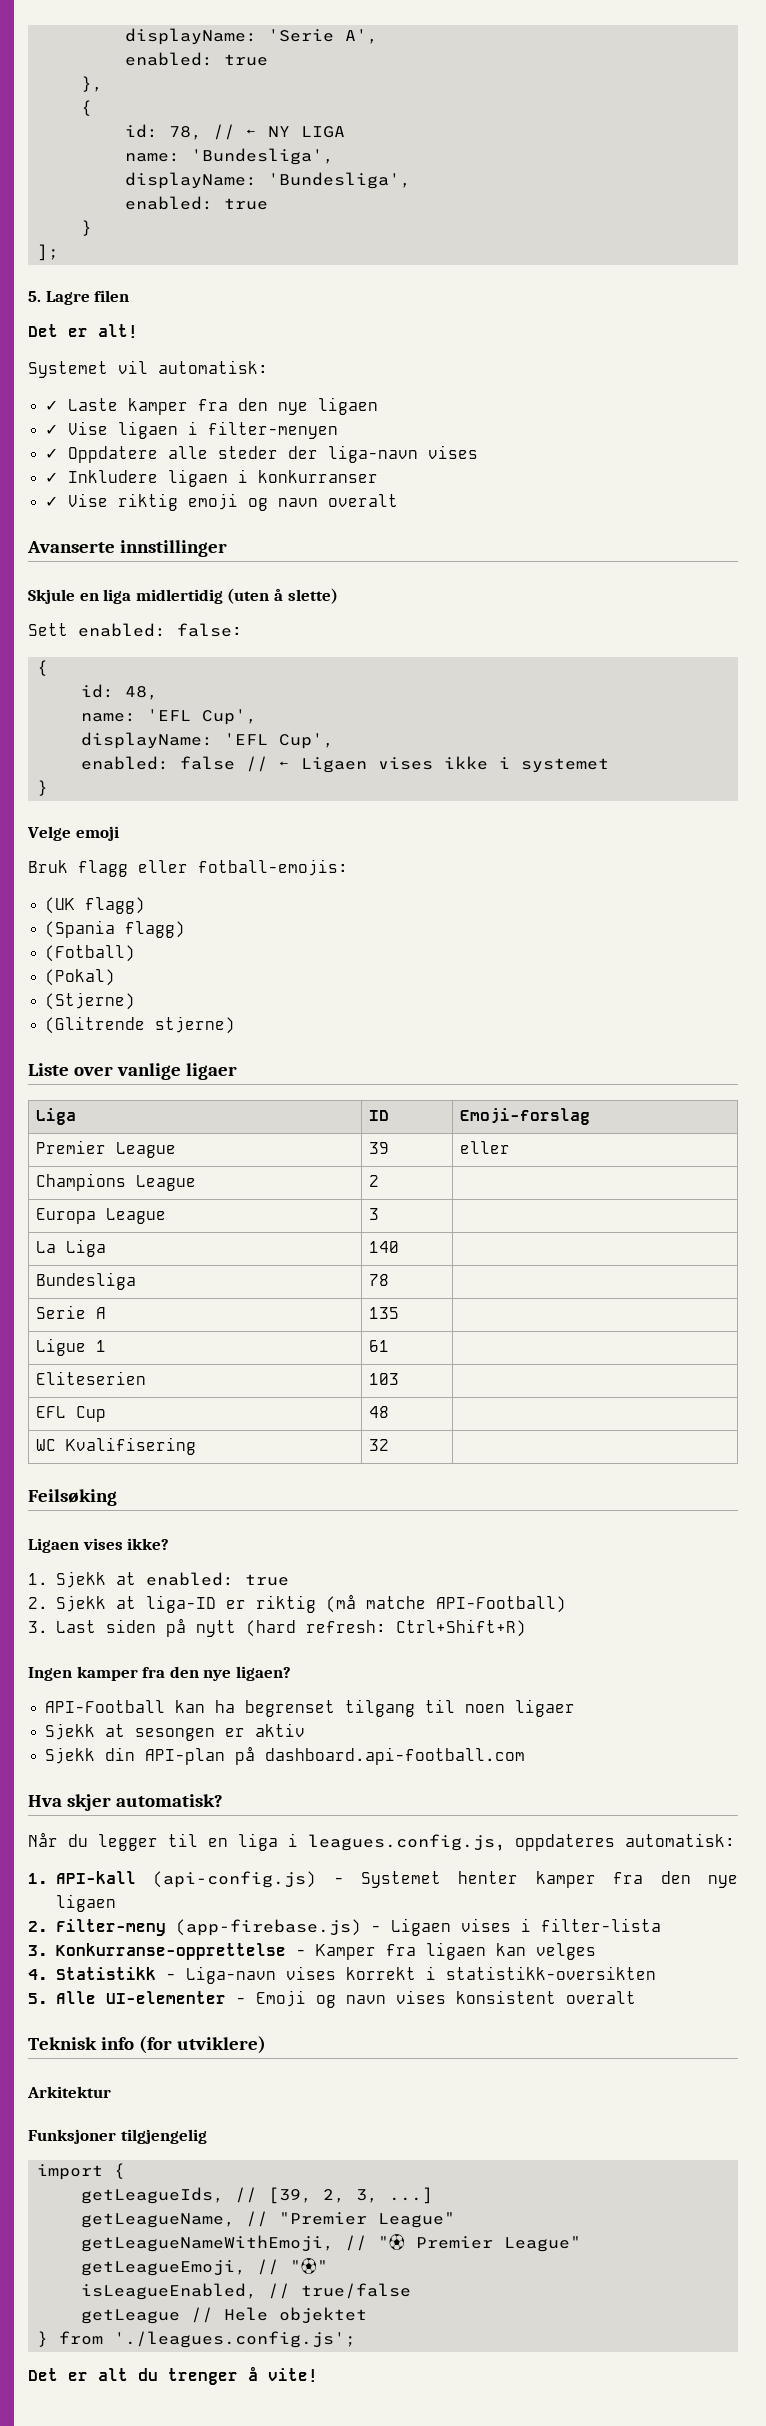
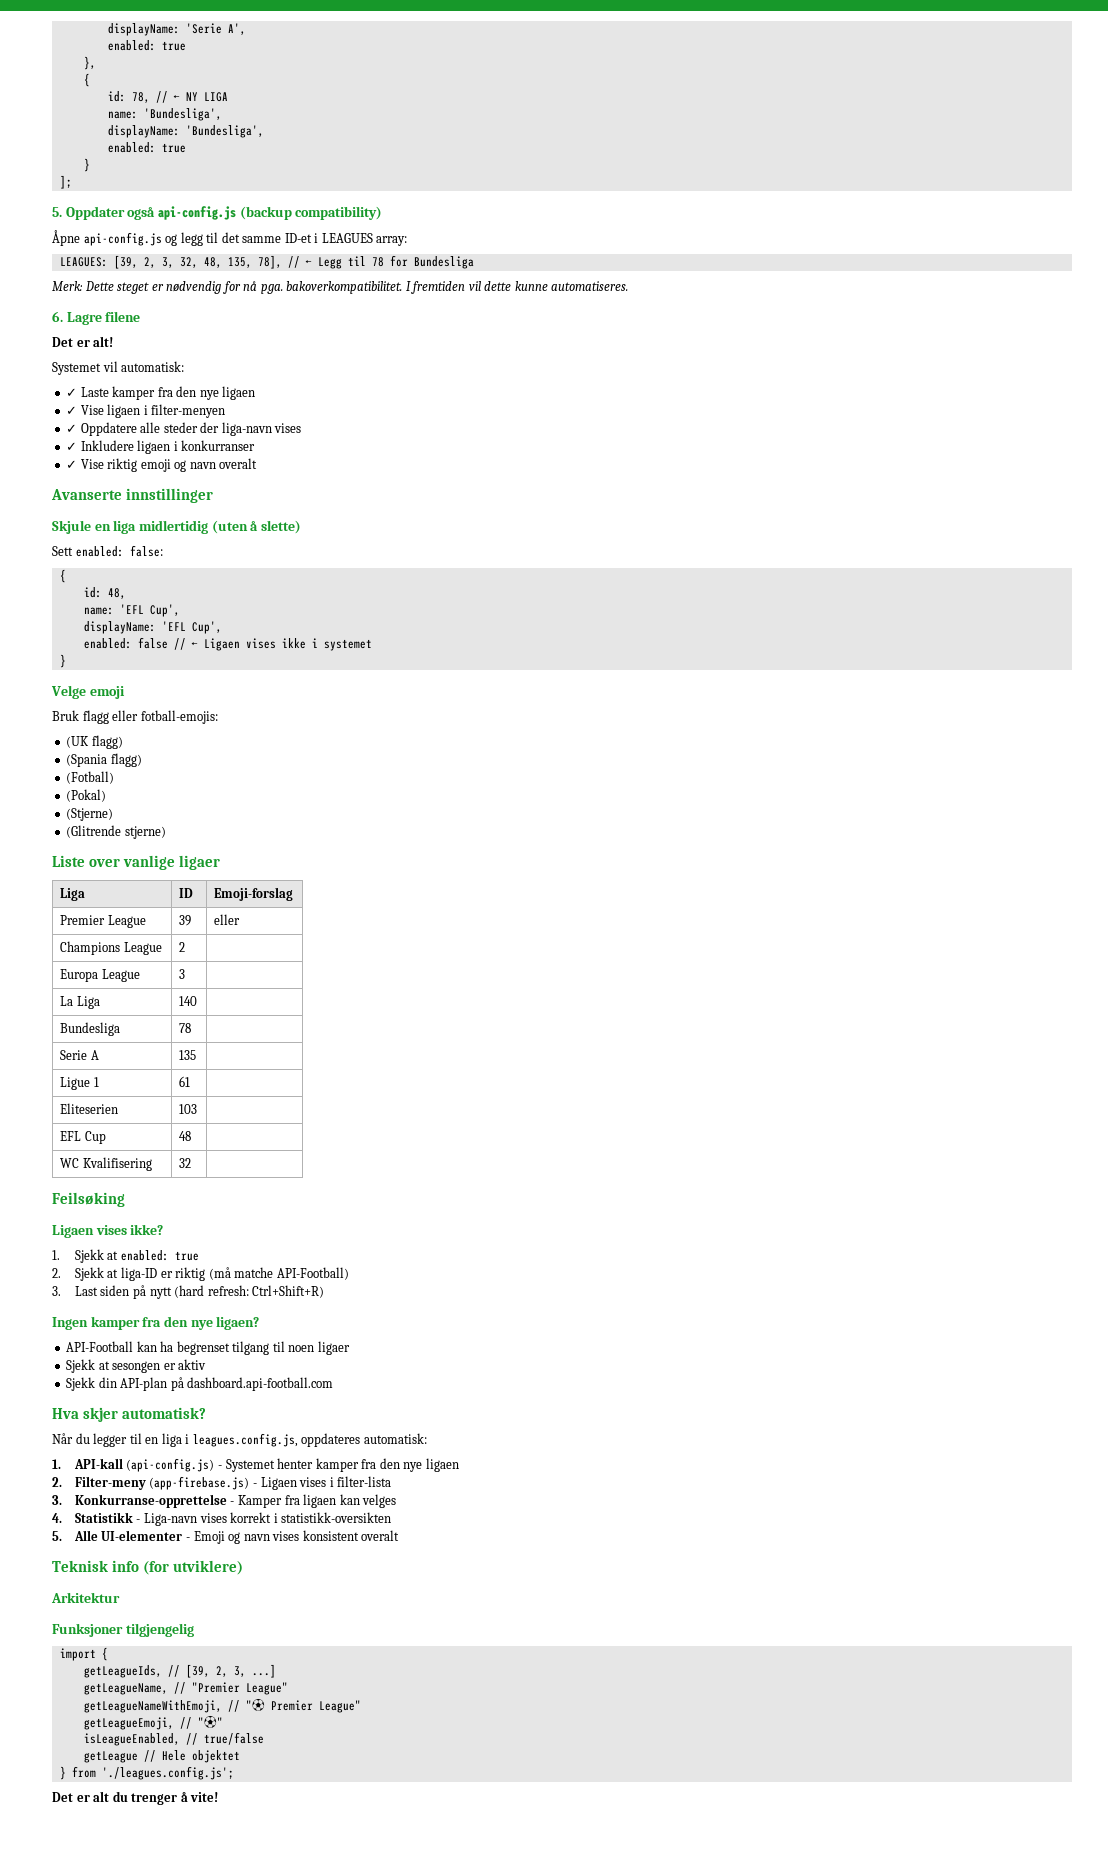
- 5. Lagre filen
+ 5. Oppdater også api-config.js (backup compatibility)
+ Åpne api-config.js og legg til det samme ID-et i LEAGUES array:
+ LEAGUES: [39, 2, 3, 32, 48, 135, 78], // ← Legg til 78 for Bundesliga
+ Merk: Dette steget er nødvendig for nå pga. bakoverkompatibilitet. I fremtiden vil dette kunne automatiseres.
+ 6. Lagre filene

